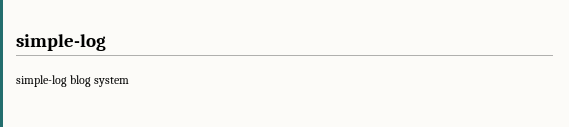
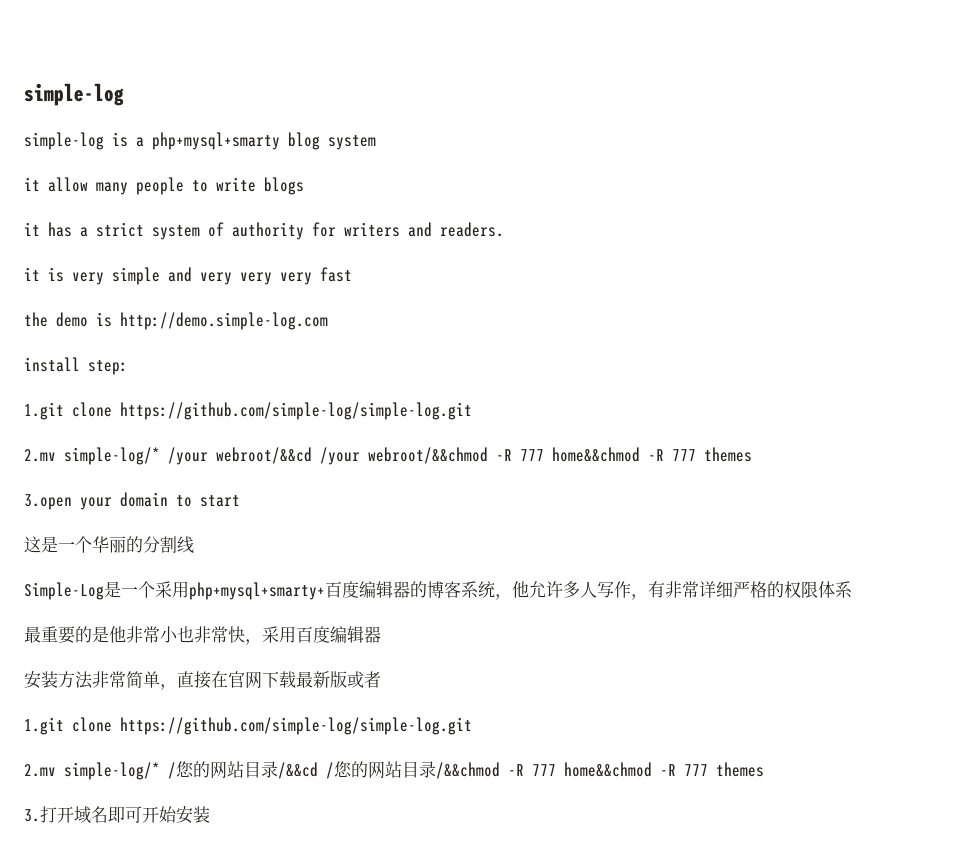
- simple-log blog system
+ simple-log is a php+mysql+smarty blog system
+ it allow many people to write blogs
+ it has a strict system of authority for writers and readers.
+ it is very simple and very very very fast
+ the demo is http://demo.simple-log.com
+ install step:
+ 1.git clone https://github.com/simple-log/simple-log.git
+ 2.mv simple-log/* /your webroot/&&cd /your webroot/&&chmod -R 777 home&&chmod -R 777 themes
+ 3.open your domain to start
+ 这是一个华丽的分割线
+ Simple-Log是一个采用php+mysql+smarty+百度编辑器的博客系统，他允许多人写作，有非常详细严格的权限体系
+ 最重要的是他非常小也非常快，采用百度编辑器
+ 安装方法非常简单，直接在官网下载最新版或者
+ 1.git clone https://github.com/simple-log/simple-log.git
+ 2.mv simple-log/* /您的网站目录/&&cd /您的网站目录/&&chmod -R 777 home&&chmod -R 777 themes
+ 3.打开域名即可开始安装

